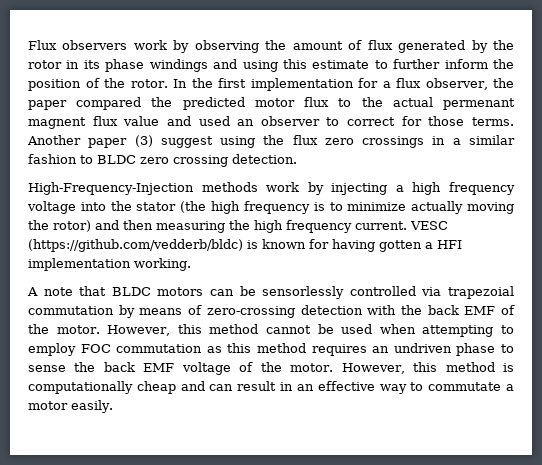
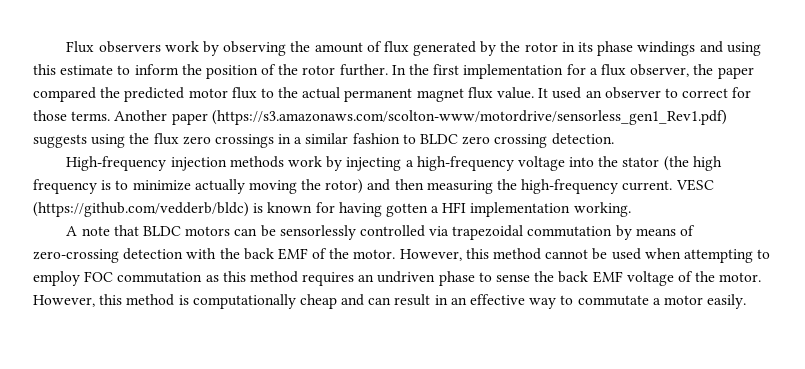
- Flux observers work by observing the amount of flux generated by the rotor in its phase windings and using this estimate to further inform the position of the rotor.
+ Flux observers work by observing the amount of flux generated by the rotor in its phase windings and using this estimate to inform the position of the rotor further.
- In the first implementation for a flux observer, the paper compared the predicted motor flux to the actual permenant magnent flux value and used an observer to correct for those terms.
+ In the first implementation for a flux observer, the paper compared the predicted motor flux to the actual permanent magnet flux value. It used an observer to correct for those terms.
- Another paper (3) suggest using the flux zero crossings in a similar fashion to BLDC zero crossing detection.
+ Another paper (https://s3.amazonaws.com/scolton-www/motordrive/sensorless_gen1_Rev1.pdf) suggests using the flux zero crossings in a similar fashion to BLDC zero crossing detection.
- High-Frequency-Injection methods work by injecting a high frequency voltage into the stator (the high frequency is to minimize actually moving the rotor) and then measuring the high frequency current.
+ High-frequency injection methods work by injecting a high-frequency voltage into the stator (the high frequency is to minimize actually moving the rotor) and then measuring the high-frequency current.
- A note that BLDC motors can be sensorlessly controlled via trapezoial commutation by means of zero-crossing detection with the back EMF of the motor.
+ A note that BLDC motors can be sensorlessly controlled via trapezoidal commutation by means of zero-crossing detection with the back EMF of the motor.

